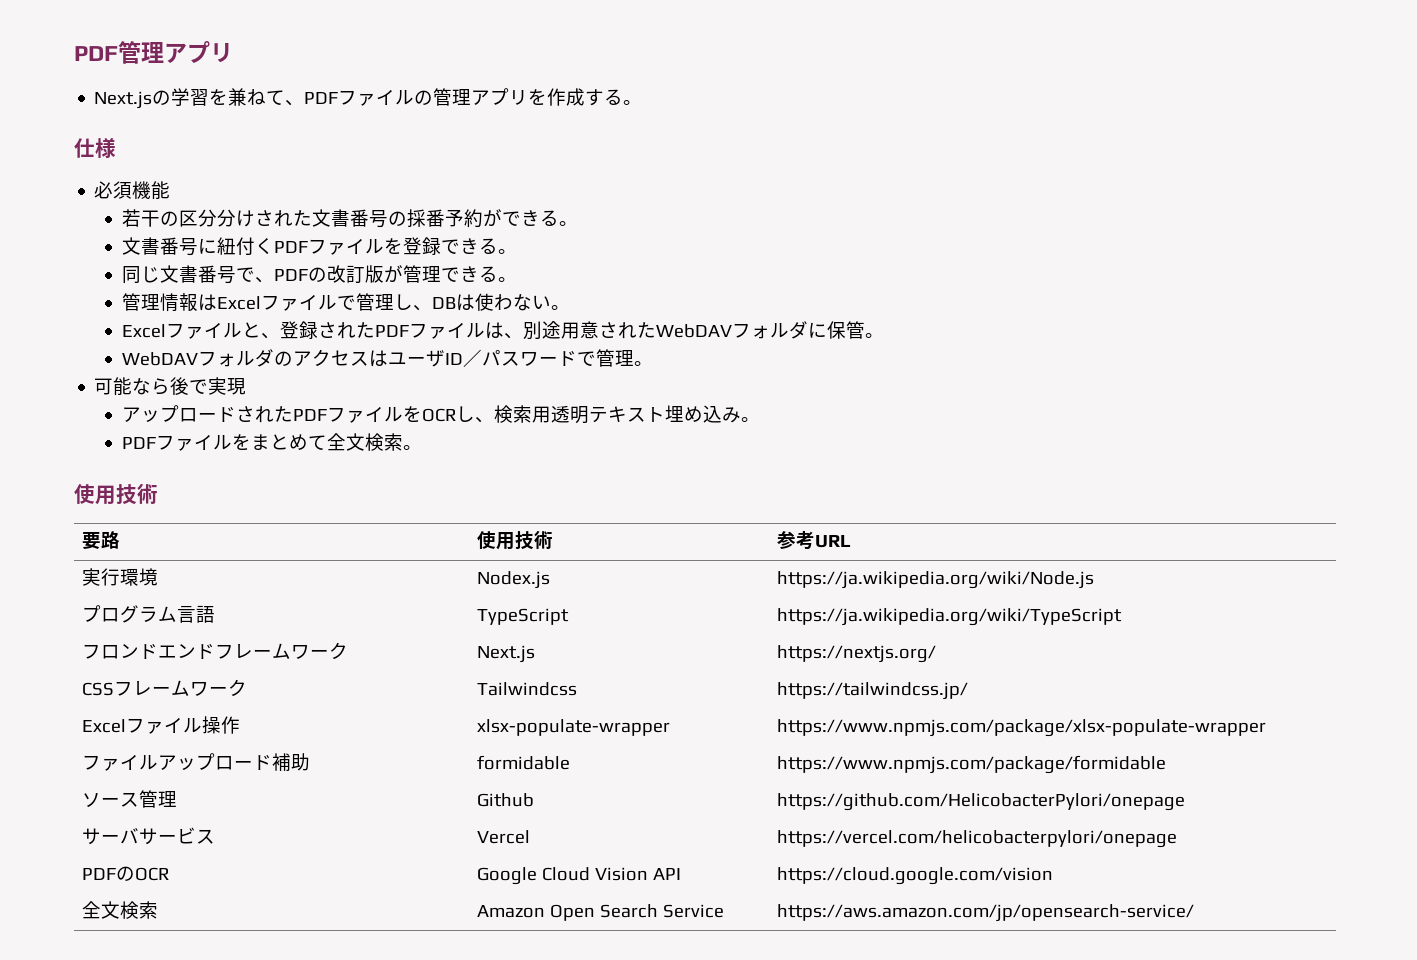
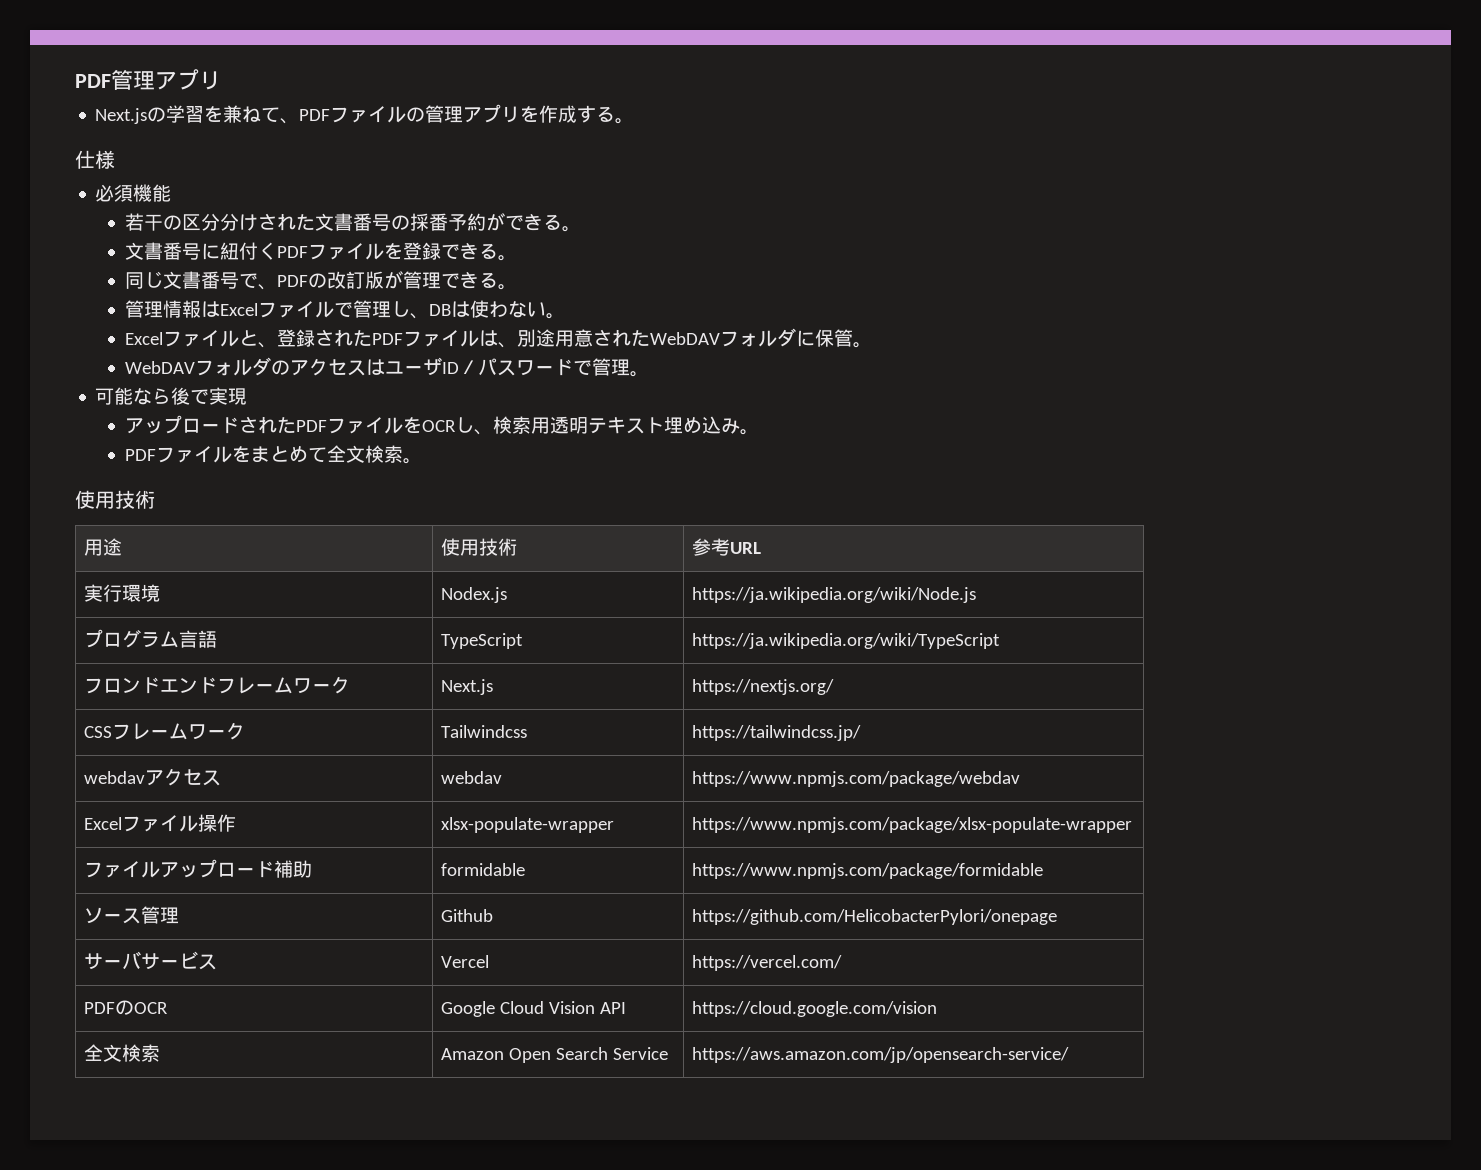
- 要路 | 使用技術 | 参考URL
+ 用途 | 使用技術 | 参考URL
+ webdavアクセス | webdav | https://www.npmjs.com/package/webdav
- サーバサービス | Vercel | https://vercel.com/helicobacterpylori/onepage
+ サーバサービス | Vercel | https://vercel.com/

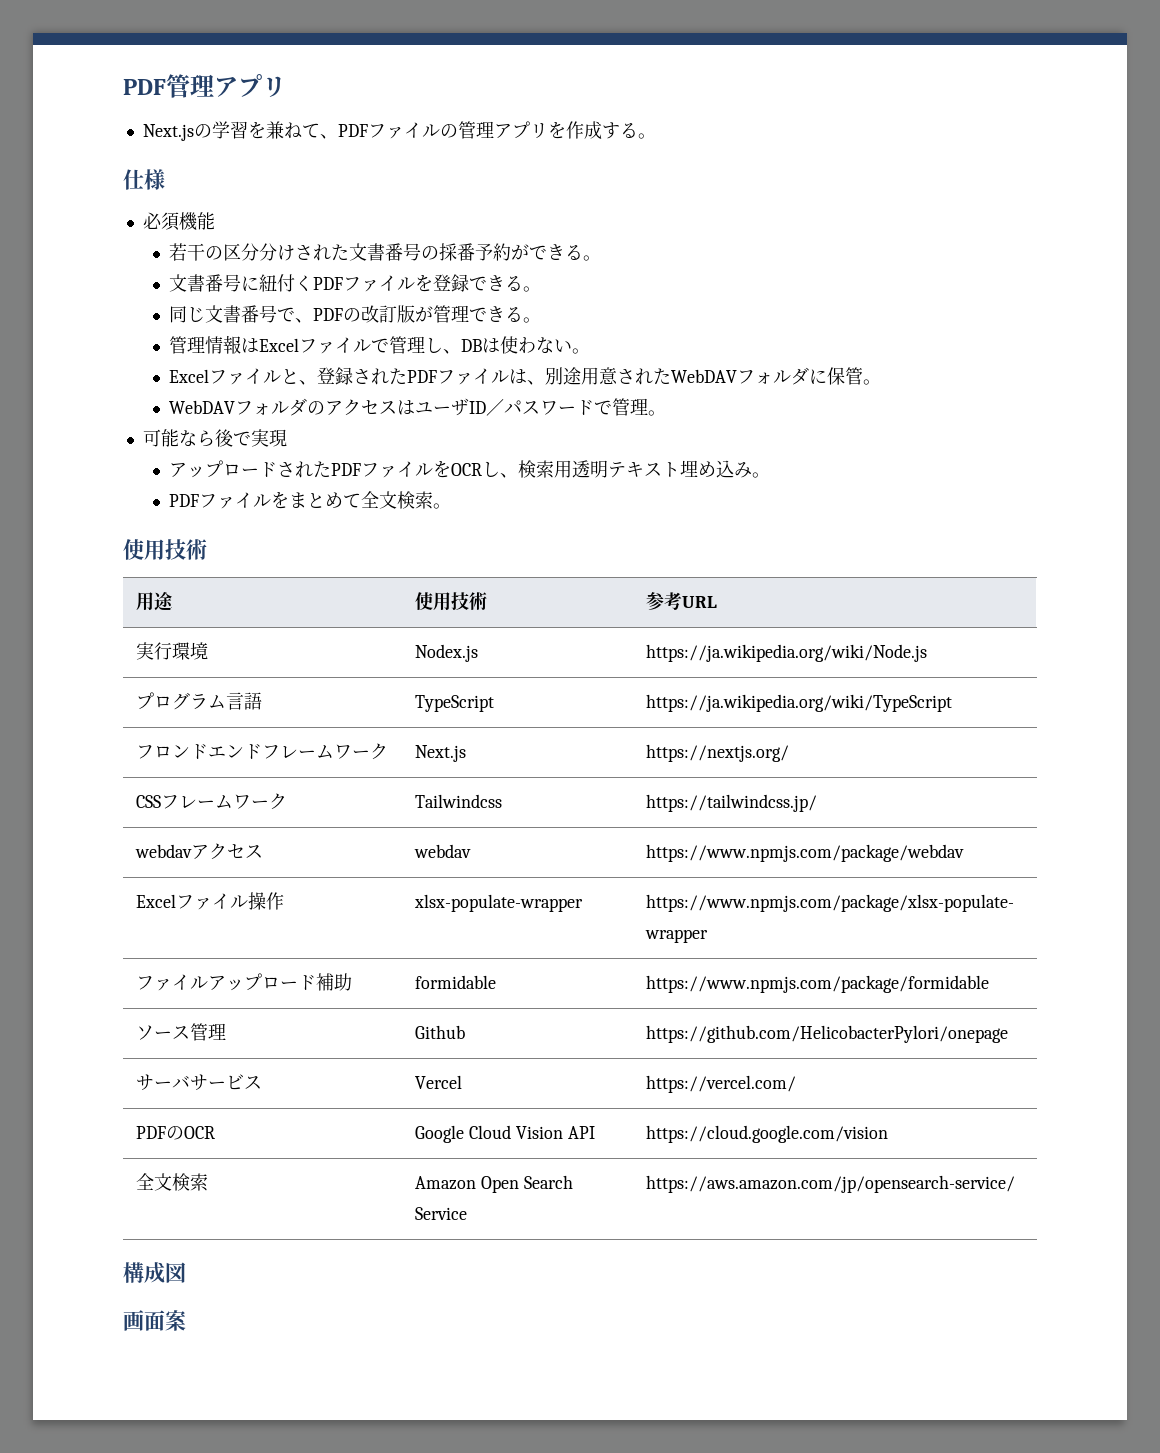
+ 構成図
+ 画面案

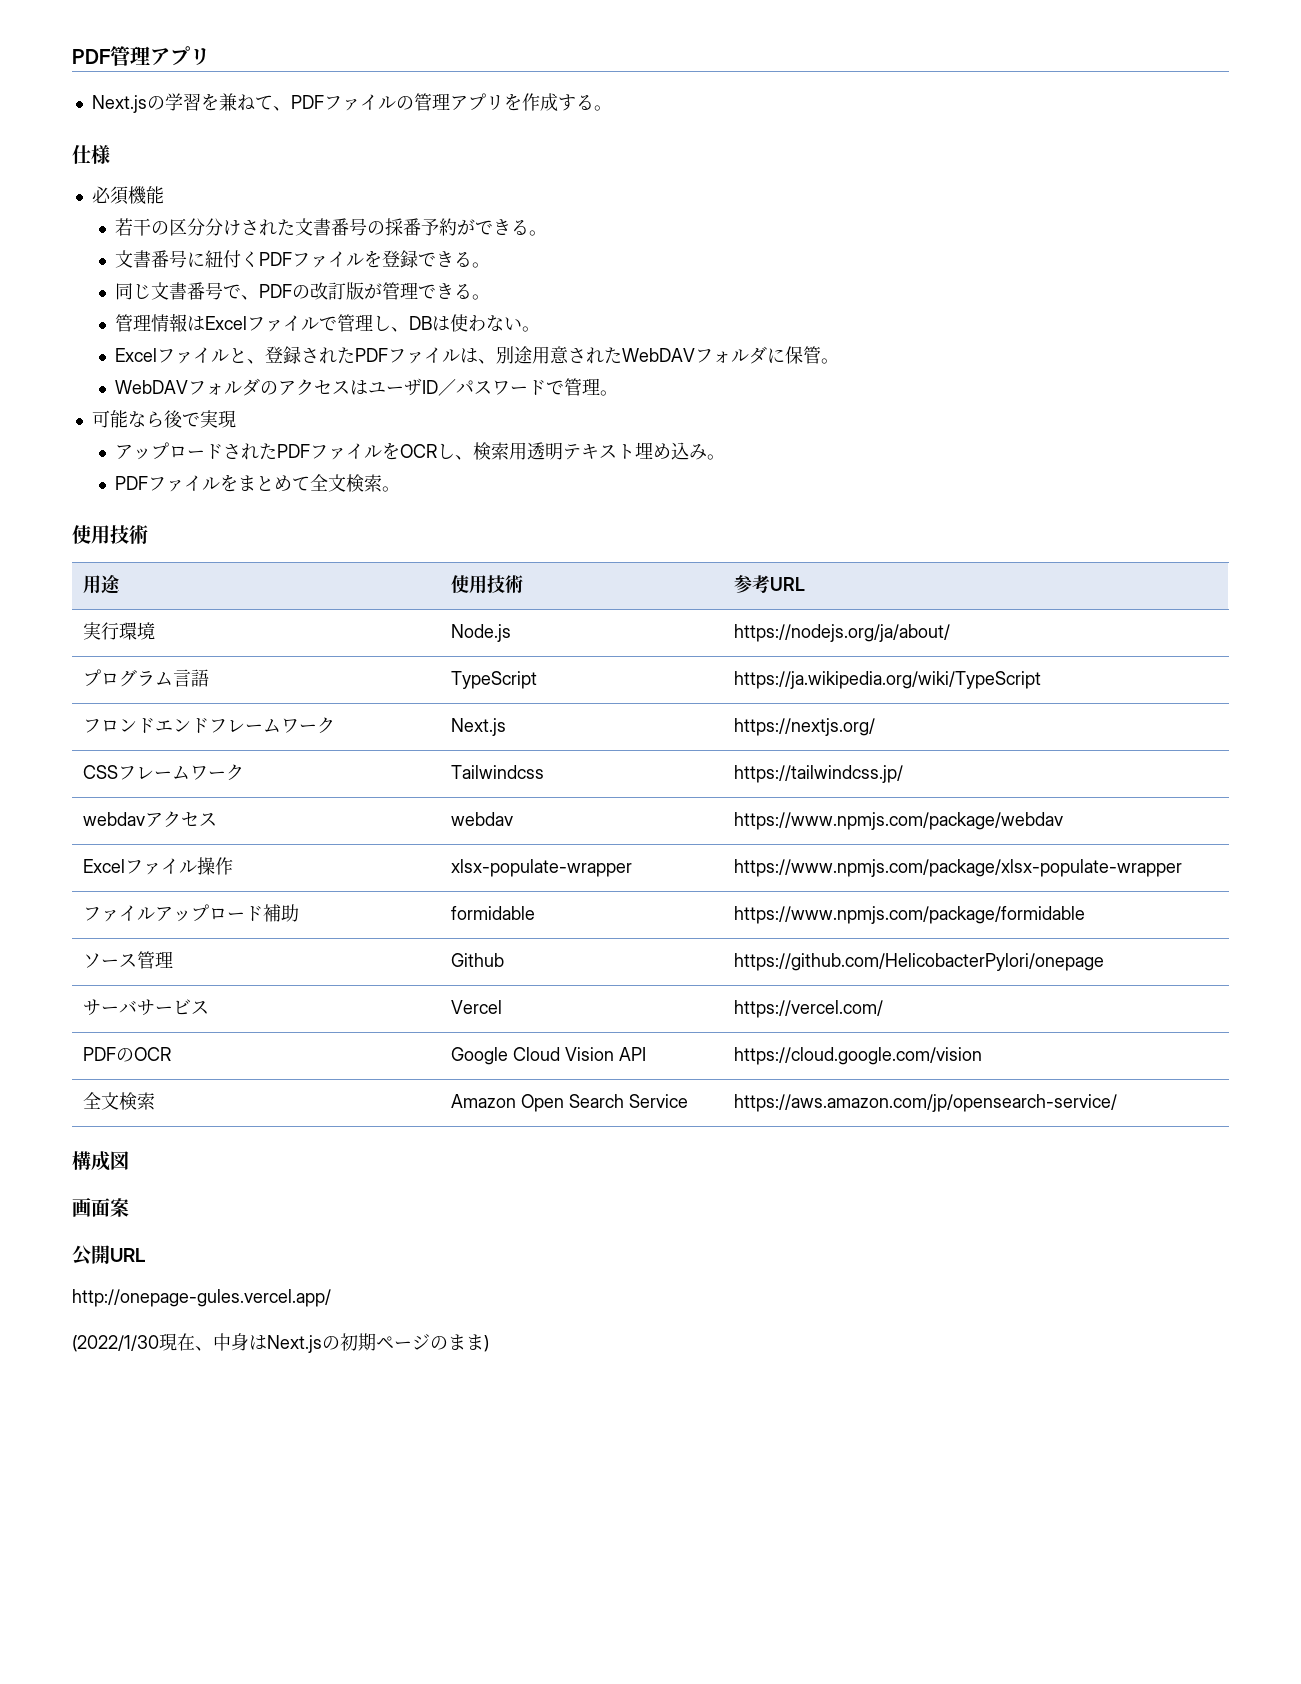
- 実行環境 | Nodex.js | https://ja.wikipedia.org/wiki/Node.js
+ 実行環境 | Node.js | https://nodejs.org/ja/about/
+ 公開URL
+ http://onepage-gules.vercel.app/
+ (2022/1/30現在、中身はNext.jsの初期ページのまま)

